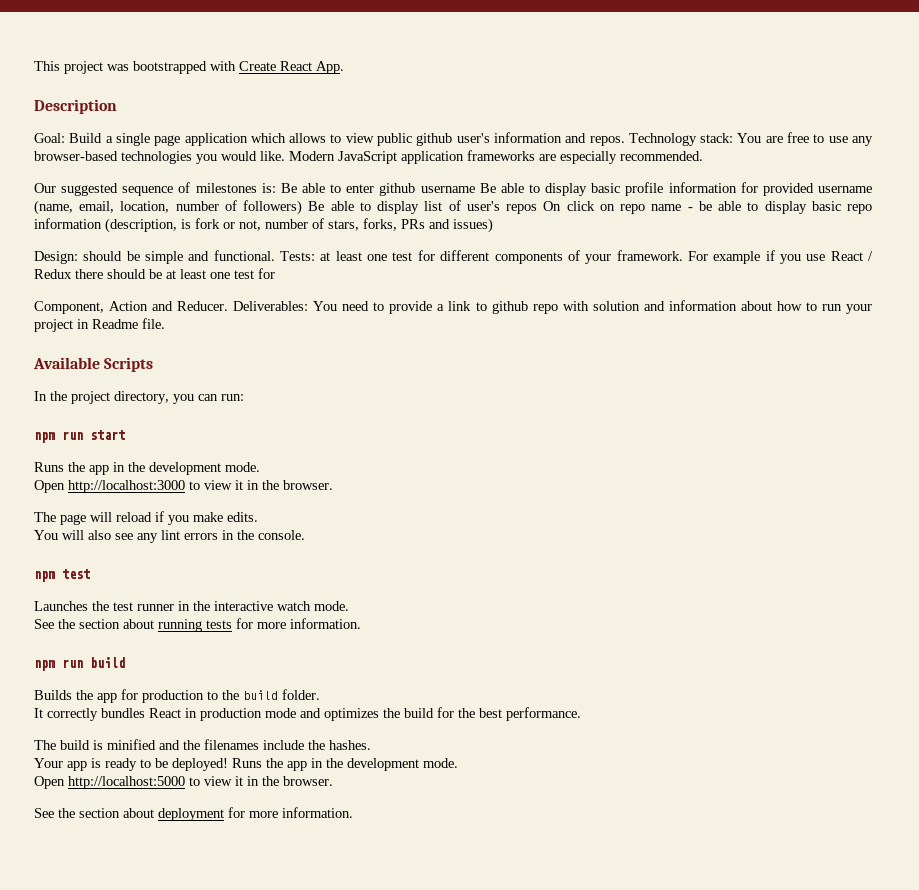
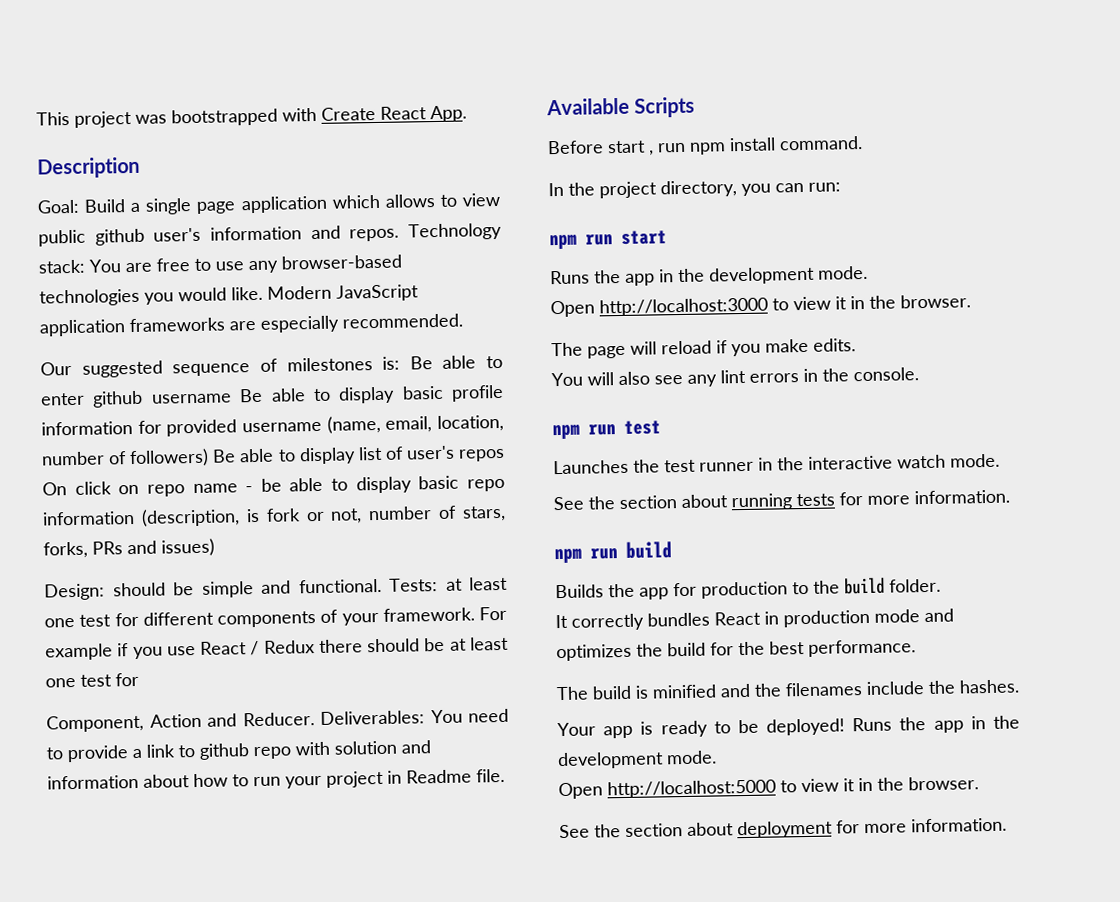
+ Before start , run npm install command.
- npm test
+ npm run test

